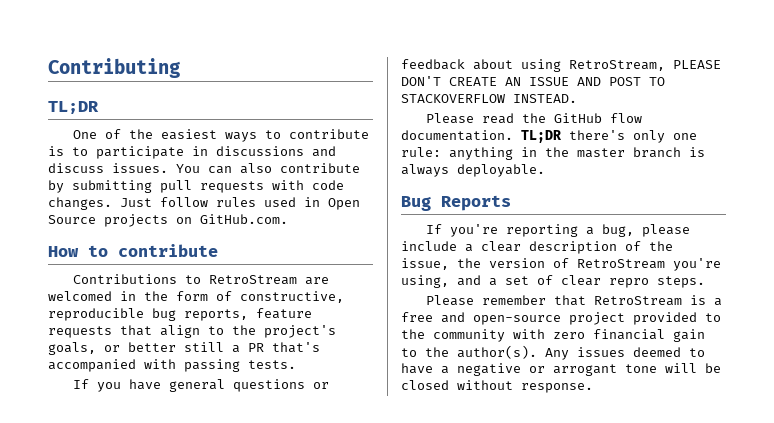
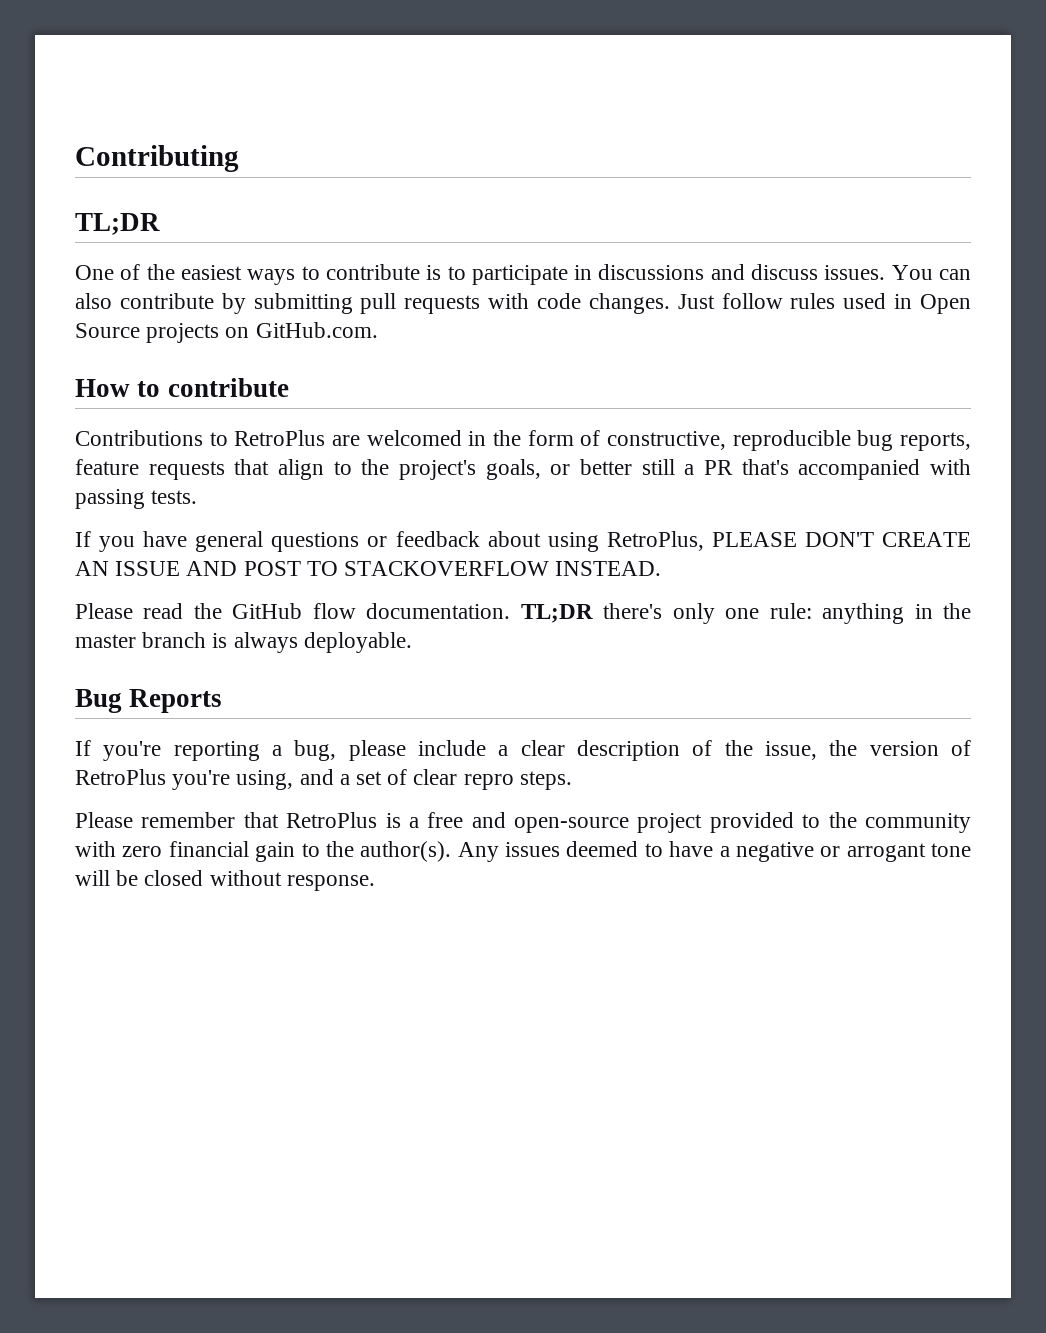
- Contributions to RetroStream are welcomed in the form of constructive, reproducible bug reports, feature requests that align to the project's goals, or better still a PR that's accompanied with passing tests.
+ Contributions to RetroPlus are welcomed in the form of constructive, reproducible bug reports, feature requests that align to the project's goals, or better still a PR that's accompanied with passing tests.
- If you have general questions or feedback about using RetroStream, PLEASE DON'T CREATE AN ISSUE AND POST TO STACKOVERFLOW INSTEAD.
+ If you have general questions or feedback about using RetroPlus, PLEASE DON'T CREATE AN ISSUE AND POST TO STACKOVERFLOW INSTEAD.
- If you're reporting a bug, please include a clear description of the issue, the version of RetroStream you're using, and a set of clear repro steps.
+ If you're reporting a bug, please include a clear description of the issue, the version of RetroPlus you're using, and a set of clear repro steps.
- Please remember that RetroStream is a free and open-source project provided to the community with zero financial gain to the author(s).
+ Please remember that RetroPlus is a free and open-source project provided to the community with zero financial gain to the author(s).

